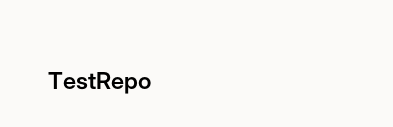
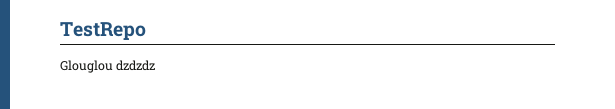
+ Glouglou dzdzdz

